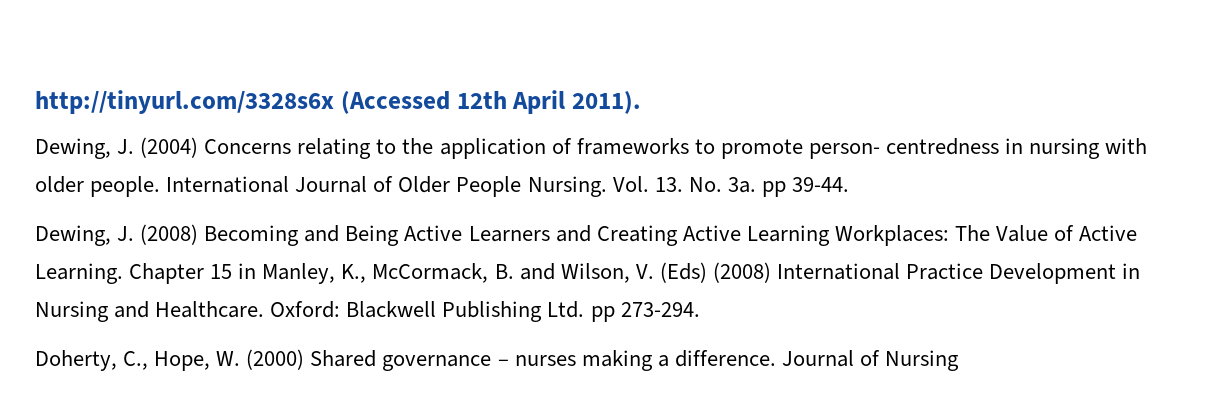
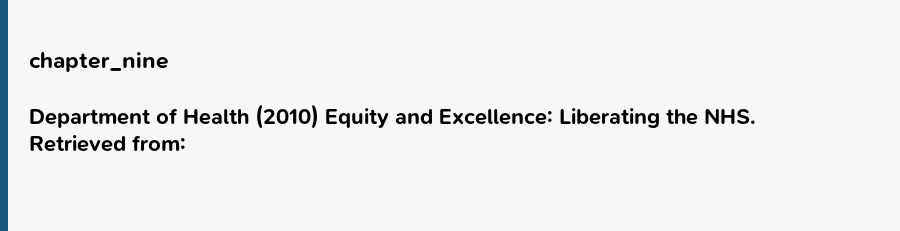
- http://tinyurl.com/3328s6x (Accessed 12th April 2011).
- Dewing, J. (2004) Concerns relating to the application of frameworks to promote person- centredness in nursing with older people. International Journal of Older People Nursing. Vol. 13. No. 3a. pp 39-44.
- Dewing, J. (2008) Becoming and Being Active Learners and Creating Active Learning Workplaces: The Value of Active Learning. Chapter 15 in Manley, K., McCormack, B. and Wilson, V. (Eds) (2008) International Practice Development in Nursing and Healthcare. Oxford: Blackwell Publishing Ltd. pp 273-294.
- Doherty, C., Hope, W. (2000) Shared governance – nurses making a difference. Journal of Nursing
+ chapter_nine
+ Department of Health (2010) Equity and Excellence: Liberating the NHS. Retrieved from:

